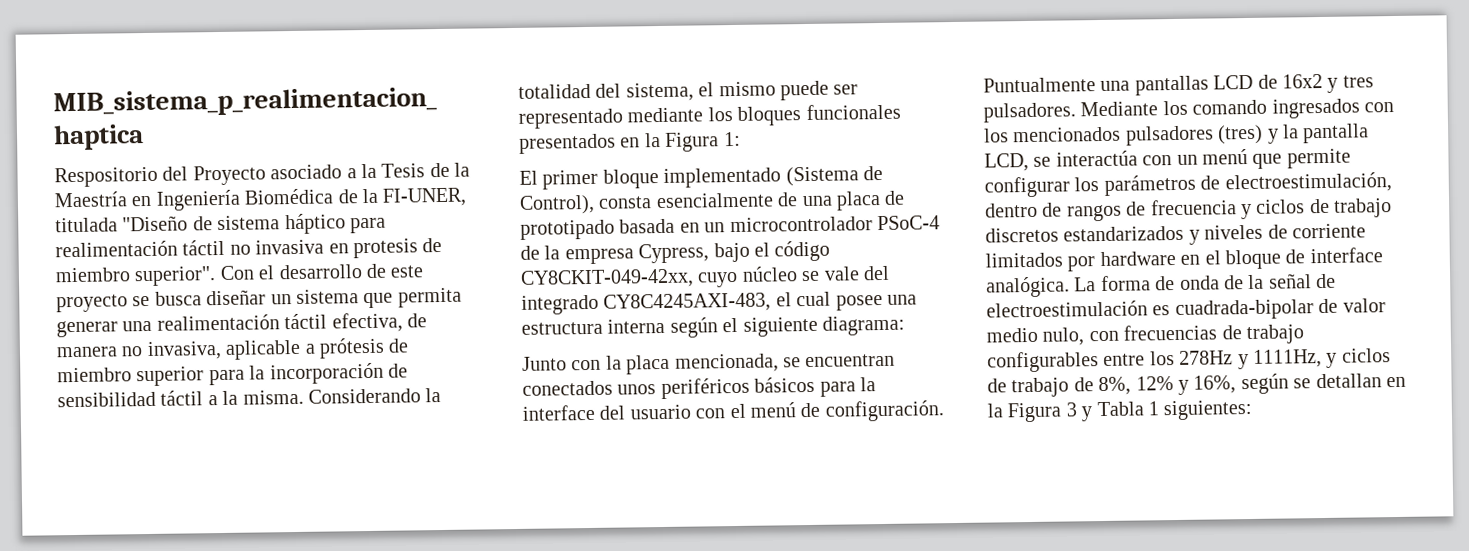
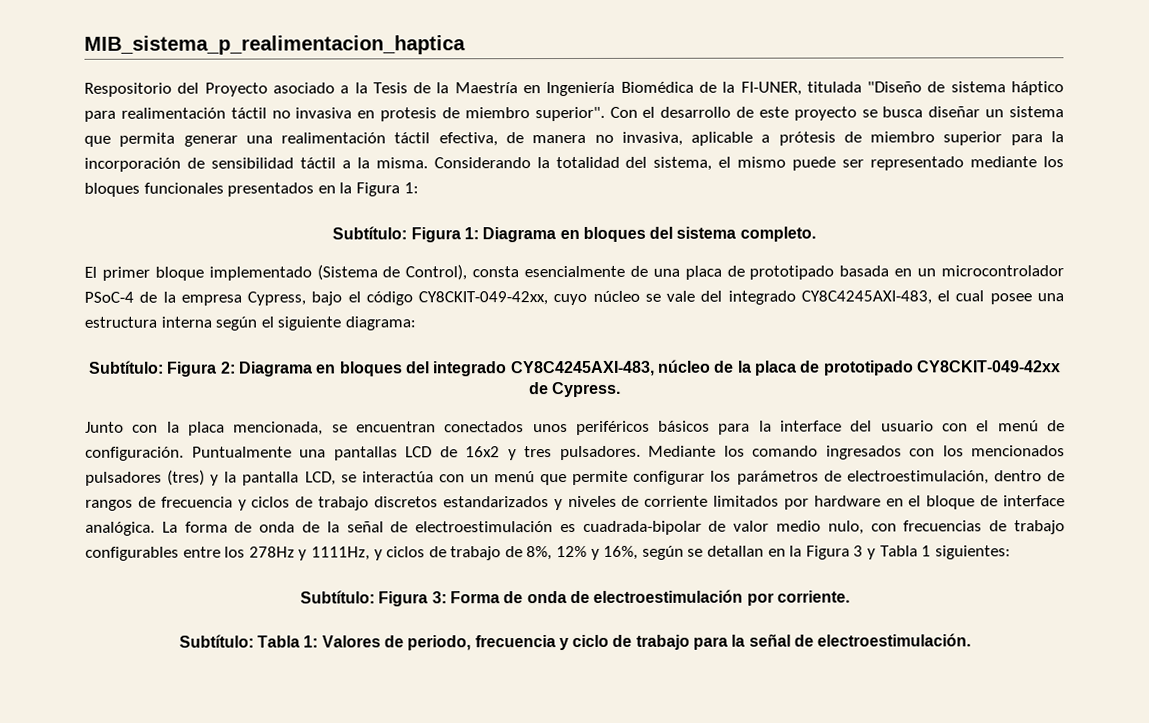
+ Subtítulo: Figura 1: Diagrama en bloques del sistema completo.
+ Subtítulo: Figura 2: Diagrama en bloques del integrado CY8C4245AXI-483, núcleo de la placa de prototipado CY8CKIT-049-42xx de Cypress.
+ Subtítulo: Figura 3: Forma de onda de electroestimulación por corriente.
+ Subtítulo: Tabla 1: Valores de periodo, frecuencia y ciclo de trabajo para la señal de electroestimulación.

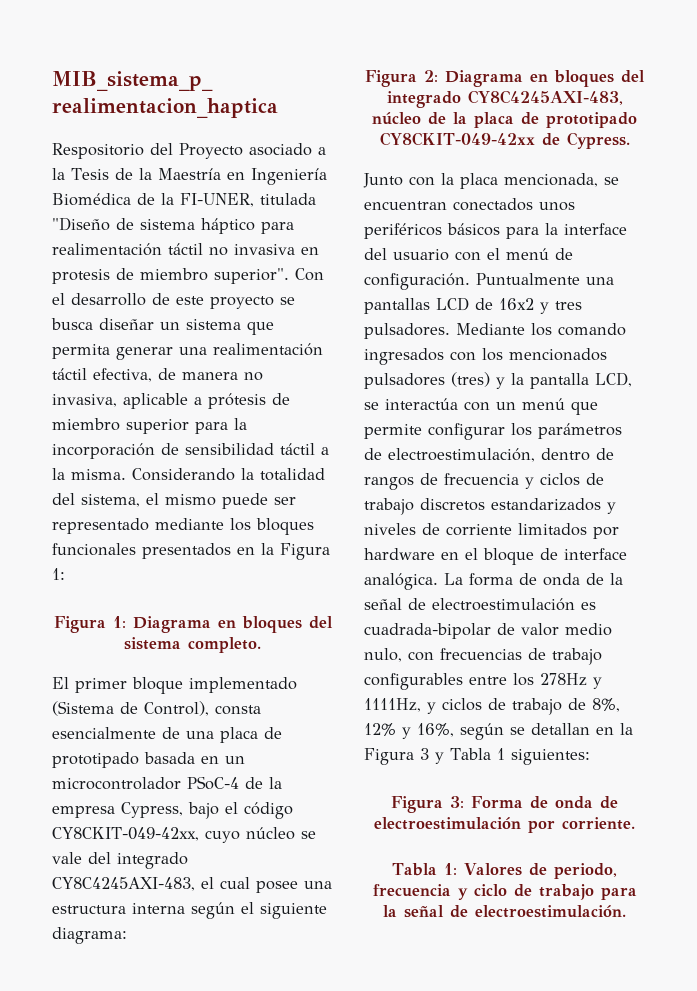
- Subtítulo: Figura 1: Diagrama en bloques del sistema completo.
+ Figura 1: Diagrama en bloques del sistema completo.
- Subtítulo: Figura 2: Diagrama en bloques del integrado CY8C4245AXI-483, núcleo de la placa de prototipado CY8CKIT-049-42xx de Cypress.
+ Figura 2: Diagrama en bloques del integrado CY8C4245AXI-483, núcleo de la placa de prototipado CY8CKIT-049-42xx de Cypress.
- Subtítulo: Figura 3: Forma de onda de electroestimulación por corriente.
+ Figura 3: Forma de onda de electroestimulación por corriente.
- Subtítulo: Tabla 1: Valores de periodo, frecuencia y ciclo de trabajo para la señal de electroestimulación.
+ Tabla 1: Valores de periodo, frecuencia y ciclo de trabajo para la señal de electroestimulación.

